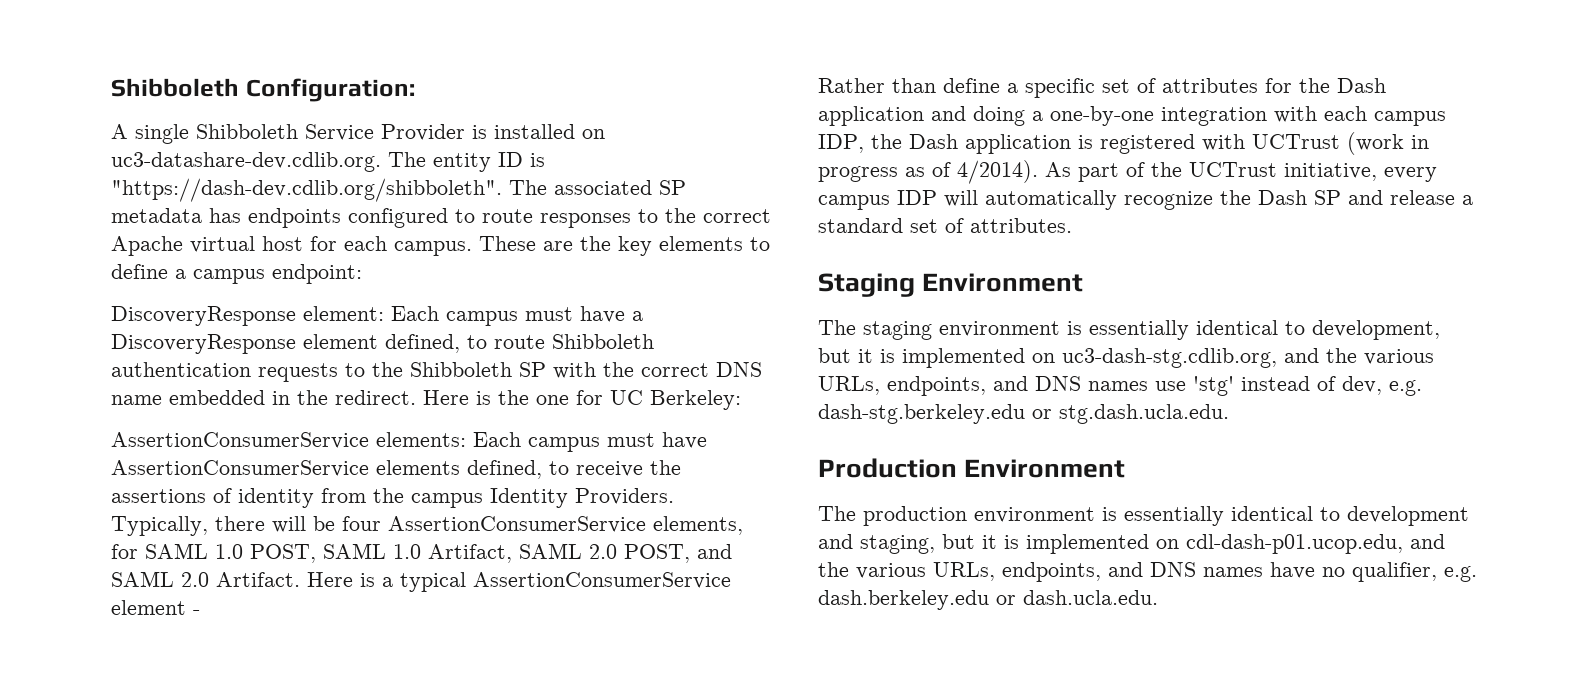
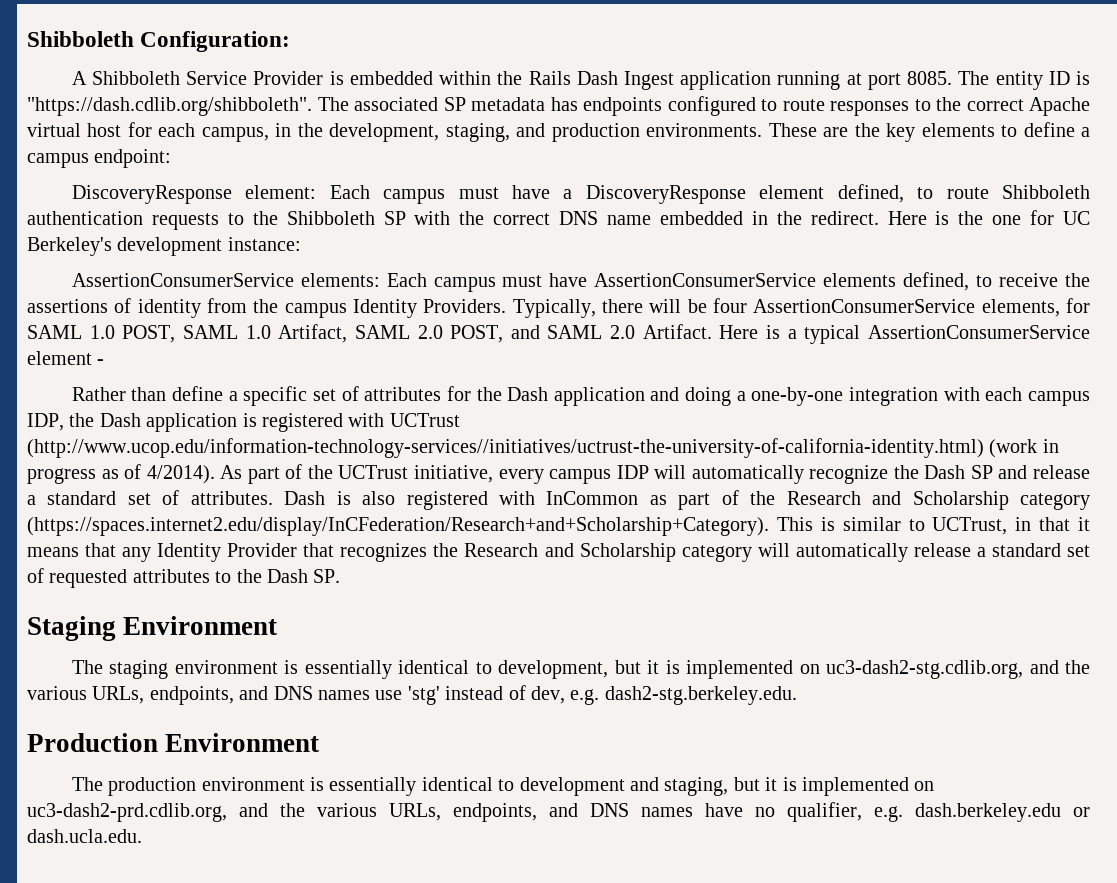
- A single Shibboleth Service Provider is installed on uc3-datashare-dev.cdlib.org. The entity ID is "https://dash-dev.cdlib.org/shibboleth". The associated SP metadata has endpoints configured to route responses to the correct Apache virtual host for each campus.
+ A Shibboleth Service Provider is embedded within the Rails Dash Ingest application running at port 8085. The entity ID is "https://dash.cdlib.org/shibboleth". The associated SP metadata has endpoints configured to route responses to the correct Apache virtual host for each campus, in the development, staging, and production environments.
- Here is the one for UC Berkeley:
+ Here is the one for UC Berkeley's development instance:
- Rather than define a specific set of attributes for the Dash application and doing a one-by-one integration with each campus IDP, the Dash application is registered with UCTrust (work in progress as of 4/2014).
+ Rather than define a specific set of attributes for the Dash application and doing a one-by-one integration with each campus IDP, the Dash application is registered with UCTrust (http://www.ucop.edu/information-technology-services//initiatives/uctrust-the-university-of-california-identity.html) (work in progress as of 4/2014).
+ Dash is also registered with InCommon as part of the Research and Scholarship category (https://spaces.internet2.edu/display/InCFederation/Research+and+Scholarship+Category). This is similar to UCTrust, in that it means that any Identity Provider that recognizes the Research and Scholarship category will automatically release a standard set of requested attributes to the Dash SP.
- The staging environment is essentially identical to development, but it is implemented on uc3-dash-stg.cdlib.org, and the various URLs, endpoints, and DNS names use 'stg' instead of dev, e.g. dash-stg.berkeley.edu or stg.dash.ucla.edu.
+ The staging environment is essentially identical to development, but it is implemented on uc3-dash2-stg.cdlib.org, and the various URLs, endpoints, and DNS names use 'stg' instead of dev, e.g. dash2-stg.berkeley.edu.
- The production environment is essentially identical to development and staging, but it is implemented on cdl-dash-p01.ucop.edu, and the various URLs, endpoints, and DNS names have no qualifier, e.g. dash.berkeley.edu or dash.ucla.edu.
+ The production environment is essentially identical to development and staging, but it is implemented on uc3-dash2-prd.cdlib.org, and the various URLs, endpoints, and DNS names have no qualifier, e.g. dash.berkeley.edu or dash.ucla.edu.

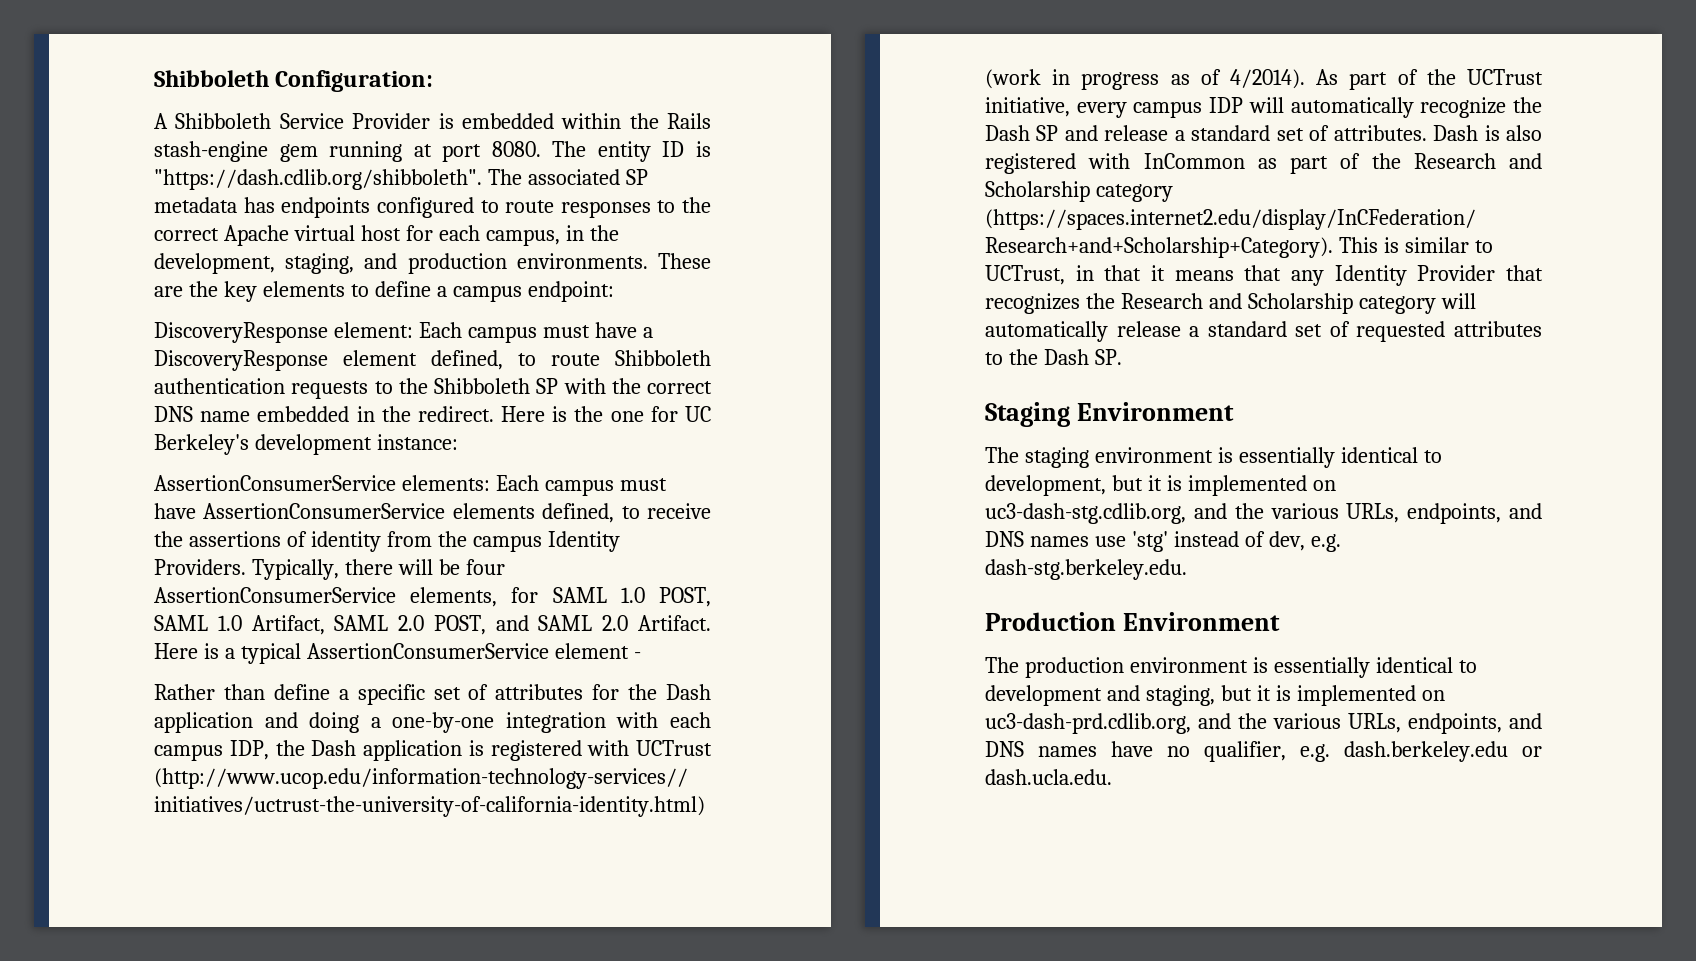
- A Shibboleth Service Provider is embedded within the Rails Dash Ingest application running at port 8085.
+ A Shibboleth Service Provider is embedded within the Rails stash-engine gem running at port 8080.
- The staging environment is essentially identical to development, but it is implemented on uc3-dash2-stg.cdlib.org, and the various URLs, endpoints, and DNS names use 'stg' instead of dev, e.g. dash2-stg.berkeley.edu.
+ The staging environment is essentially identical to development, but it is implemented on uc3-dash-stg.cdlib.org, and the various URLs, endpoints, and DNS names use 'stg' instead of dev, e.g. dash-stg.berkeley.edu.
- The production environment is essentially identical to development and staging, but it is implemented on uc3-dash2-prd.cdlib.org, and the various URLs, endpoints, and DNS names have no qualifier, e.g. dash.berkeley.edu or dash.ucla.edu.
+ The production environment is essentially identical to development and staging, but it is implemented on uc3-dash-prd.cdlib.org, and the various URLs, endpoints, and DNS names have no qualifier, e.g. dash.berkeley.edu or dash.ucla.edu.

